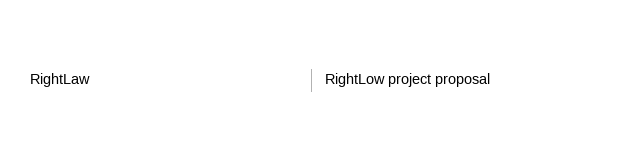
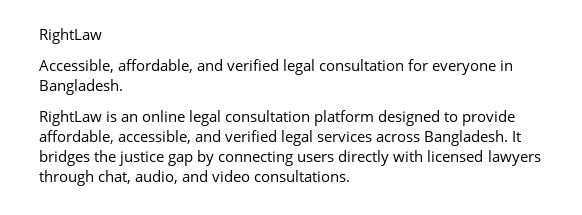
- RightLow project proposal
+ Accessible, affordable, and verified legal consultation for everyone in Bangladesh.
+ RightLaw is an online legal consultation platform designed to provide affordable, accessible, and verified legal services across Bangladesh. It bridges the justice gap by connecting users directly with licensed lawyers through chat, audio, and video consultations.

